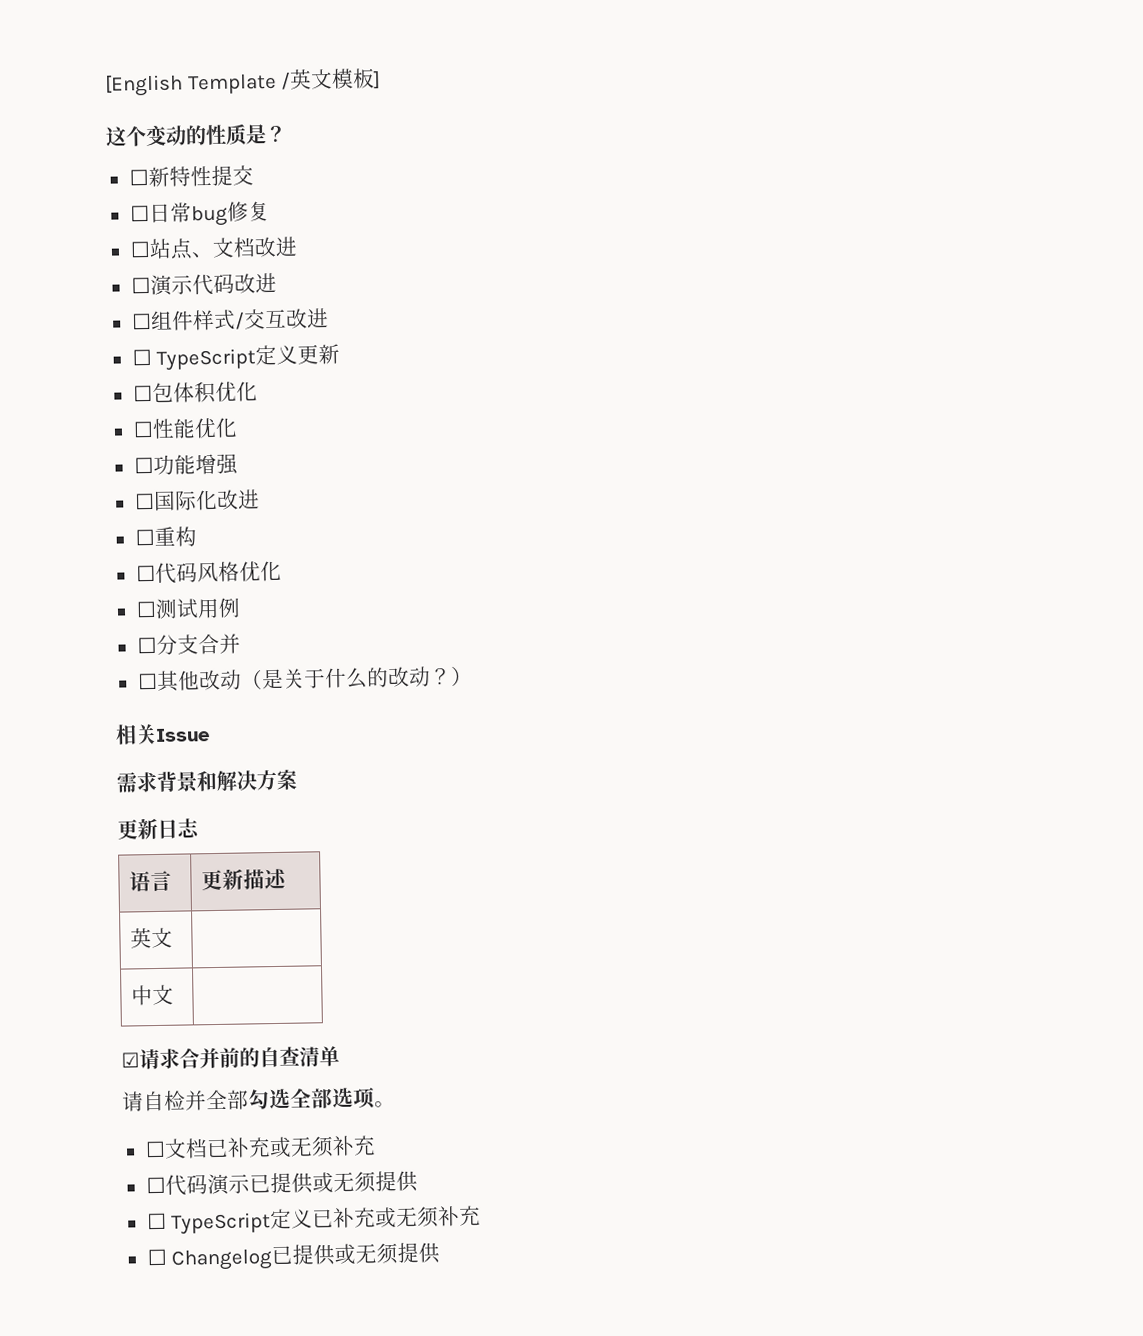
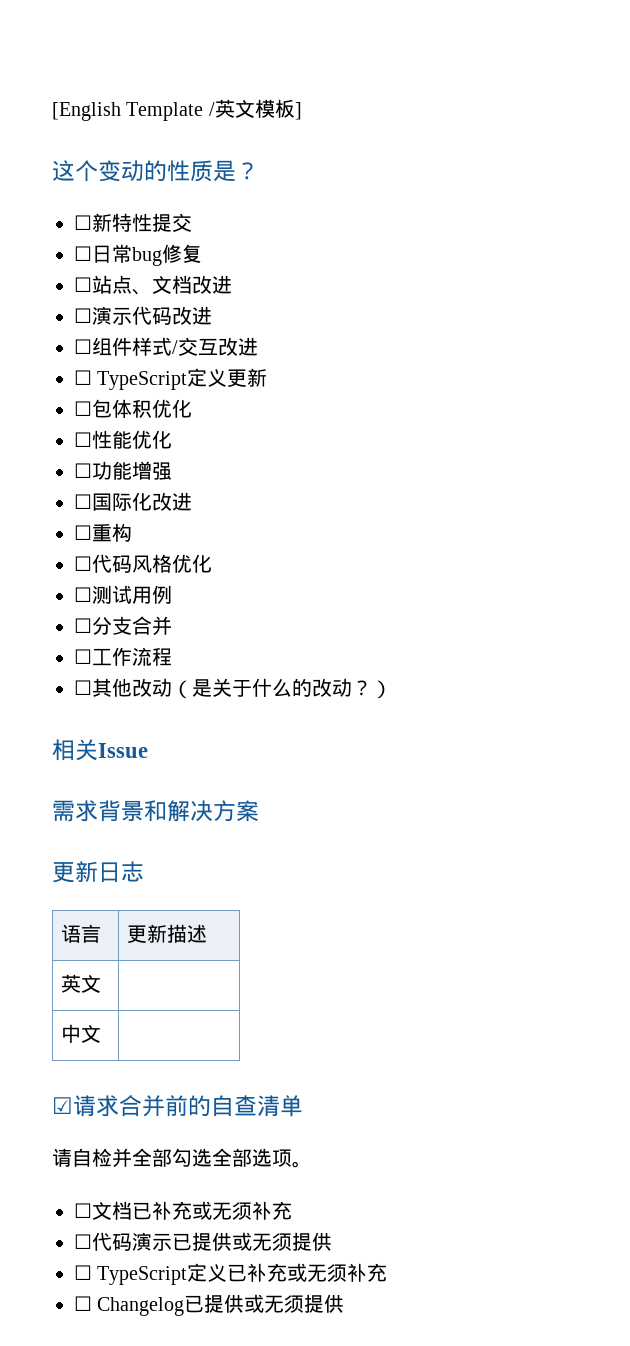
+ ☐工作流程

